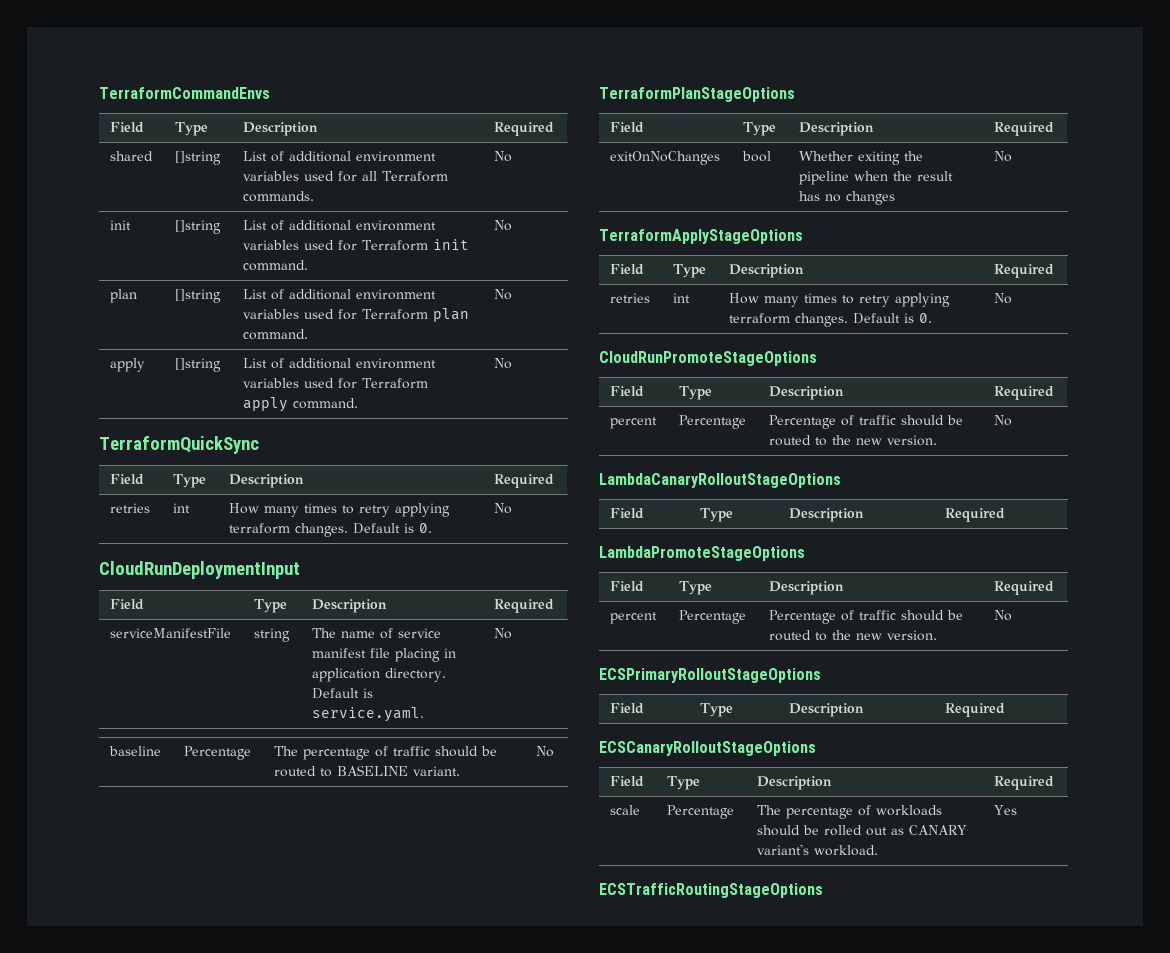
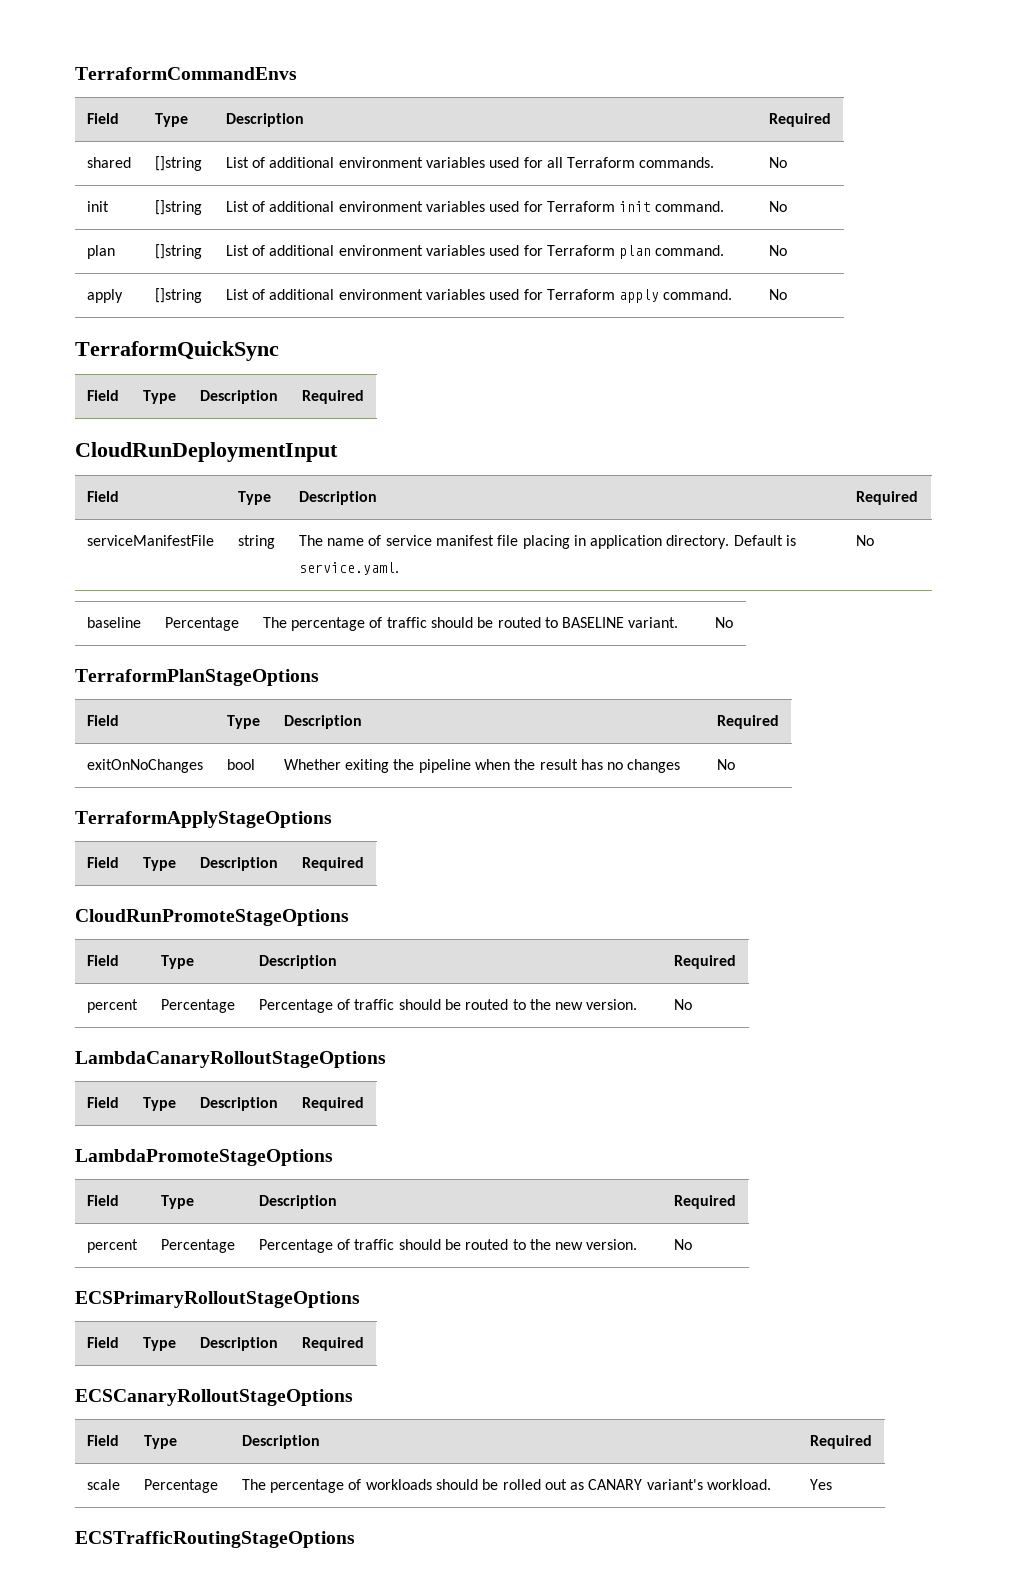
  TerraformQuickSync
  Field | Type | Description | Required
- retries | int | How many times to retry applying terraform changes. Default is 0. | No
  TerraformApplyStageOptions
  Field | Type | Description | Required
- retries | int | How many times to retry applying terraform changes. Default is 0. | No

